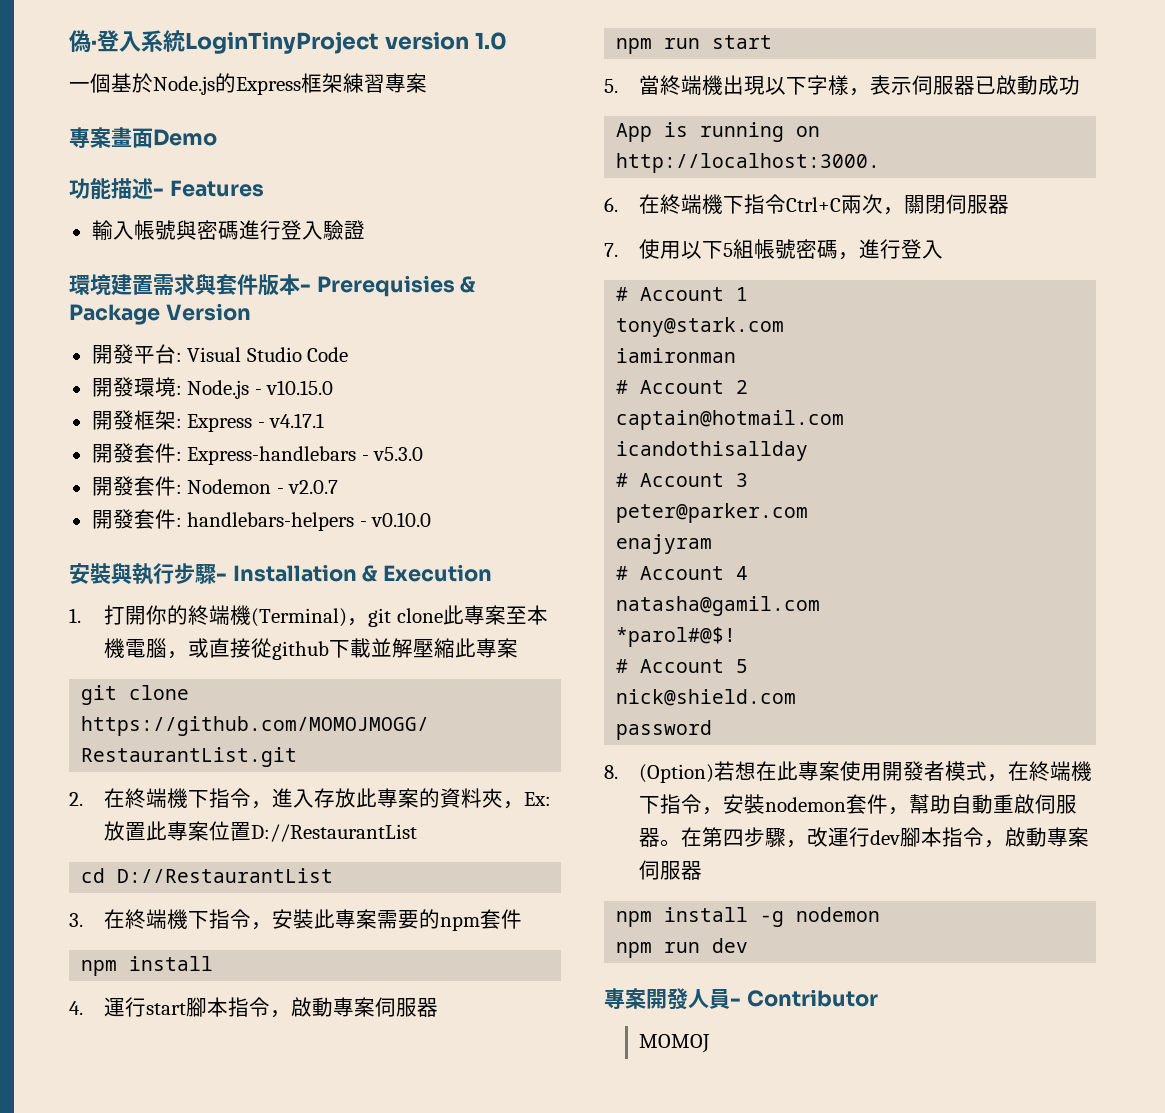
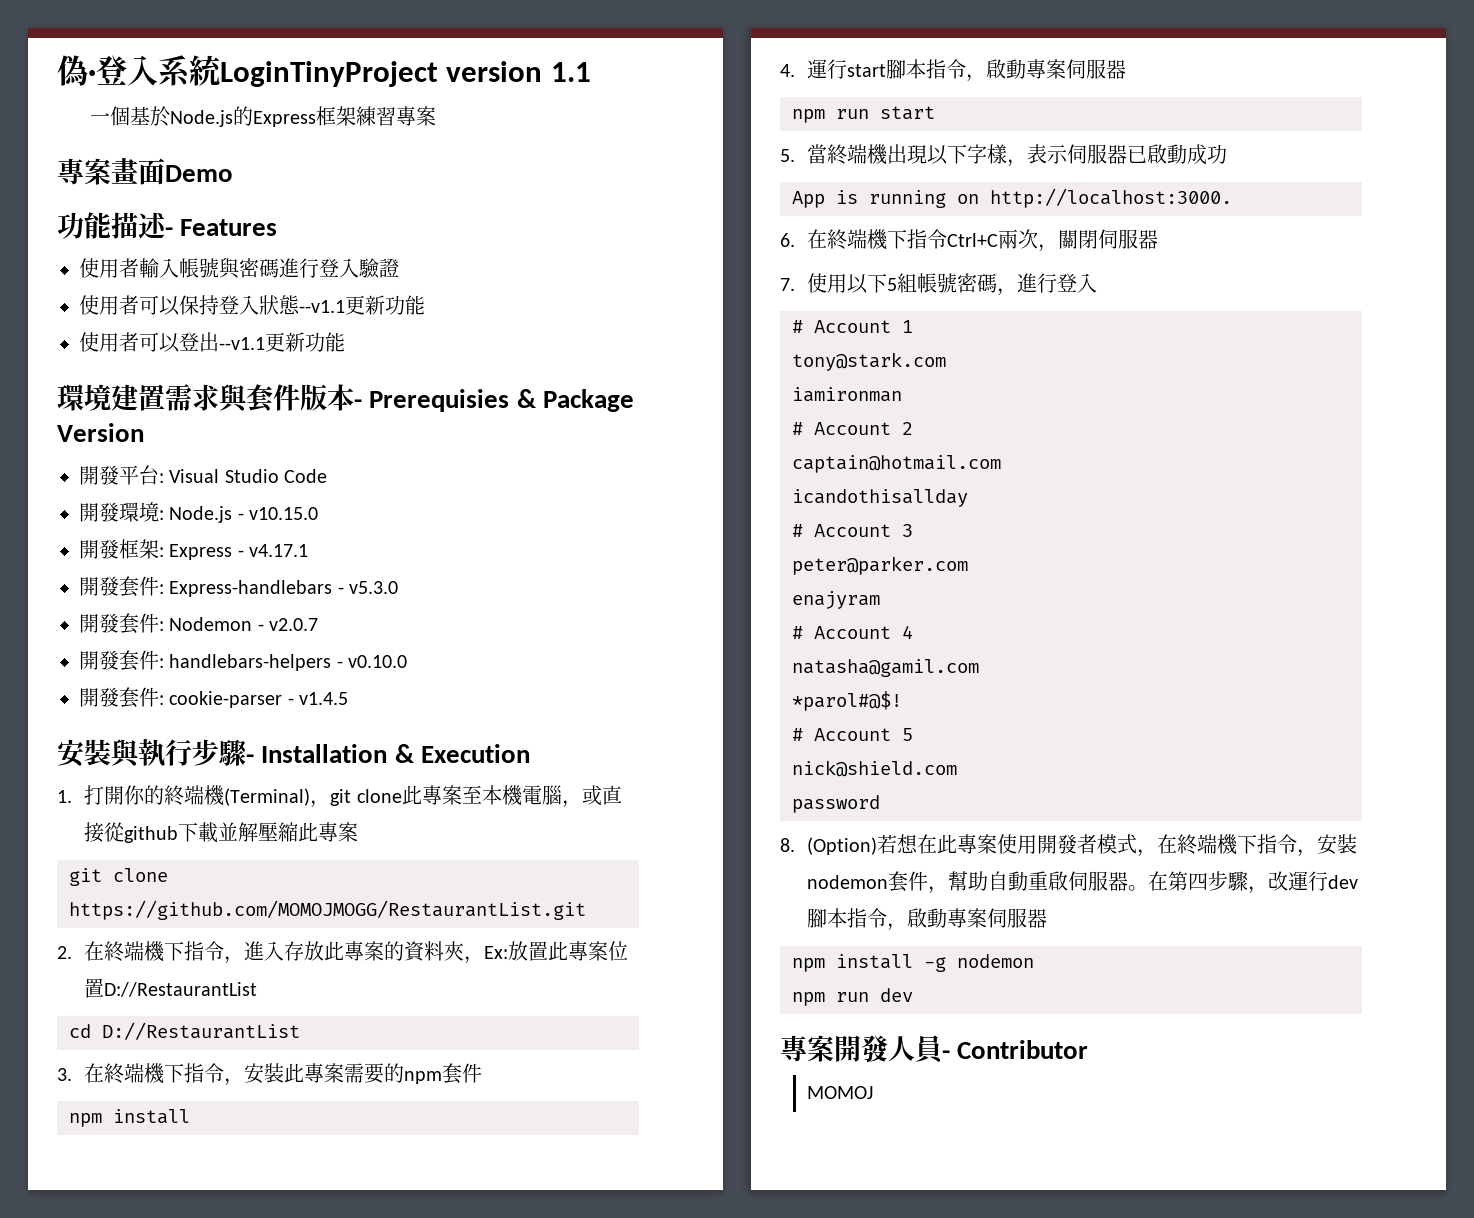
- 偽·登入系統LoginTinyProject version 1.0
+ 偽·登入系統LoginTinyProject version 1.1
- 輸入帳號與密碼進行登入驗證
+ 使用者輸入帳號與密碼進行登入驗證
+ 使用者可以保持登入狀態--v1.1更新功能
+ 使用者可以登出--v1.1更新功能
+ 開發套件: cookie-parser - v1.4.5

